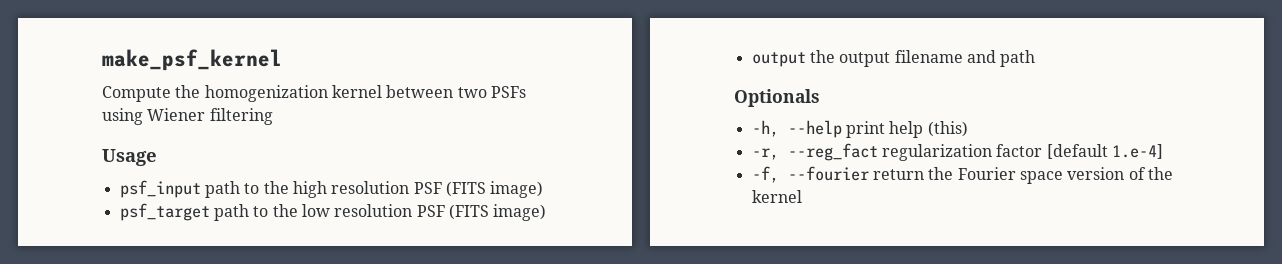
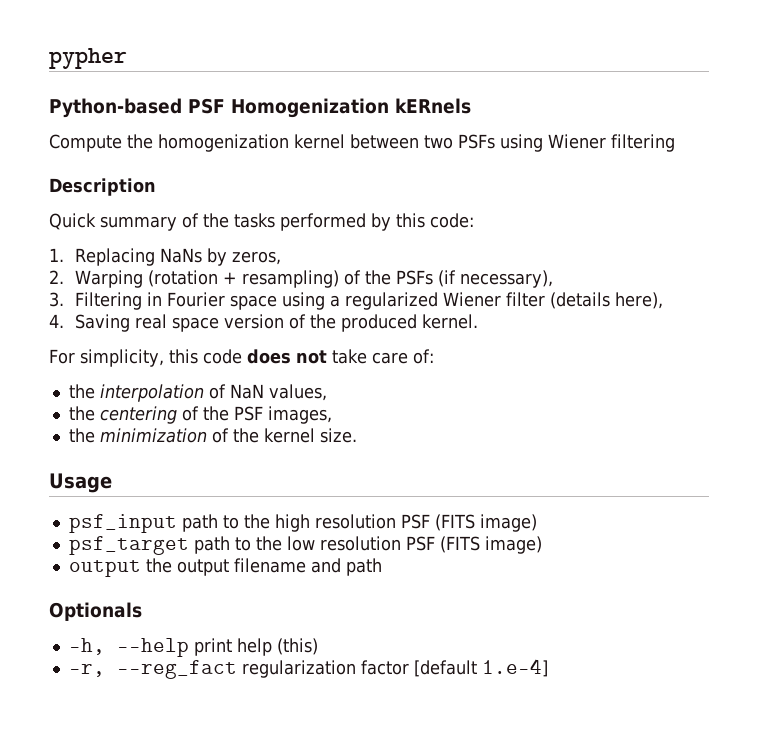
- make_psf_kernel
+ pypher
+ Python-based PSF Homogenization kERnels
+ Description
+ Quick summary of the tasks performed by this code:
+ 1. Replacing NaNs by zeros,
+ 2. Warping (rotation + resampling) of the PSFs (if necessary),
+ 3. Filtering in Fourier space using a regularized Wiener filter (details here),
+ 4. Saving real space version of the produced kernel.
+ For simplicity, this code does not take care of:
+ the interpolation of NaN values,
+ the centering of the PSF images,
+ the minimization of the kernel size.
- -f, --fourier return the Fourier space version of the kernel

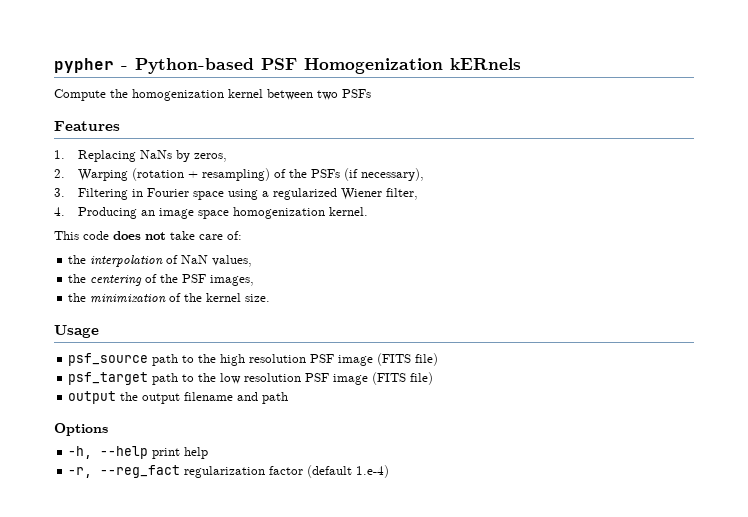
- pypher
- Python-based PSF Homogenization kERnels
+ pypher - Python-based PSF Homogenization kERnels
- Compute the homogenization kernel between two PSFs using Wiener filtering
- Description
- Quick summary of the tasks performed by this code:
+ Compute the homogenization kernel between two PSFs
+ Features
- 3. Filtering in Fourier space using a regularized Wiener filter (details here),
- 4. Saving real space version of the produced kernel.
- For simplicity, this code does not take care of:
+ 3. Filtering in Fourier space using a regularized Wiener filter,
+ 4. Producing an image space homogenization kernel.
+ This code does not take care of:
- psf_input path to the high resolution PSF (FITS image)
+ psf_source path to the high resolution PSF image (FITS file)
- psf_target path to the low resolution PSF (FITS image)
+ psf_target path to the low resolution PSF image (FITS file)
- Optionals
+ Options
- -h, --help print help (this)
+ -h, --help print help
- -r, --reg_fact regularization factor [default 1.e-4]
+ -r, --reg_fact regularization factor (default 1.e-4)

